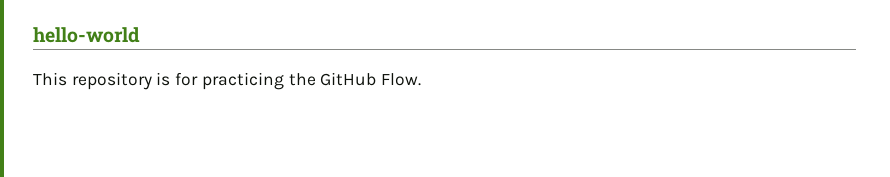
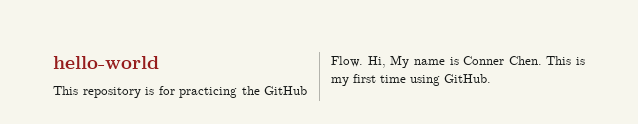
+ Hi, My name is Conner Chen. This is my first time using GitHub.

